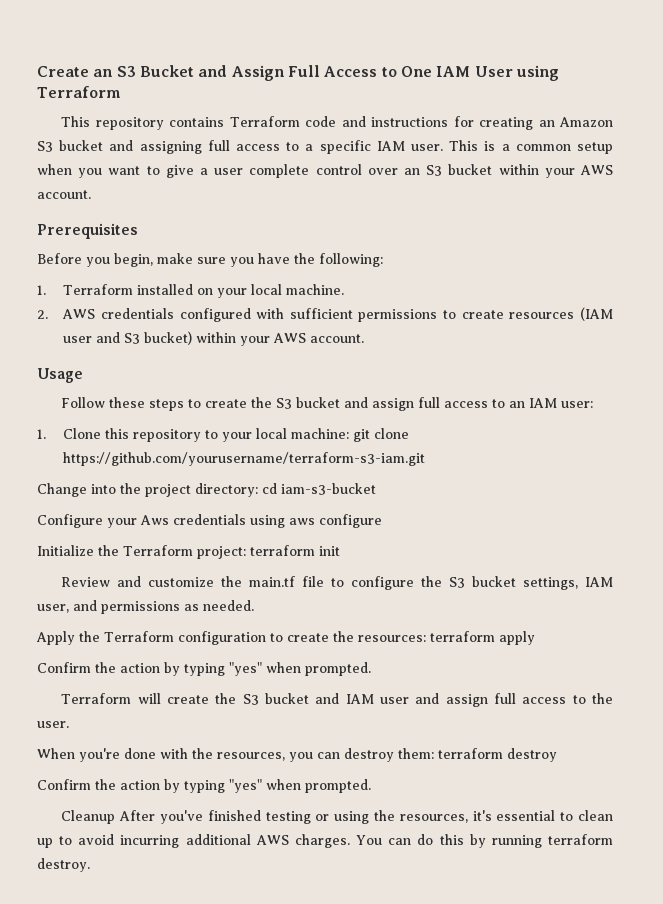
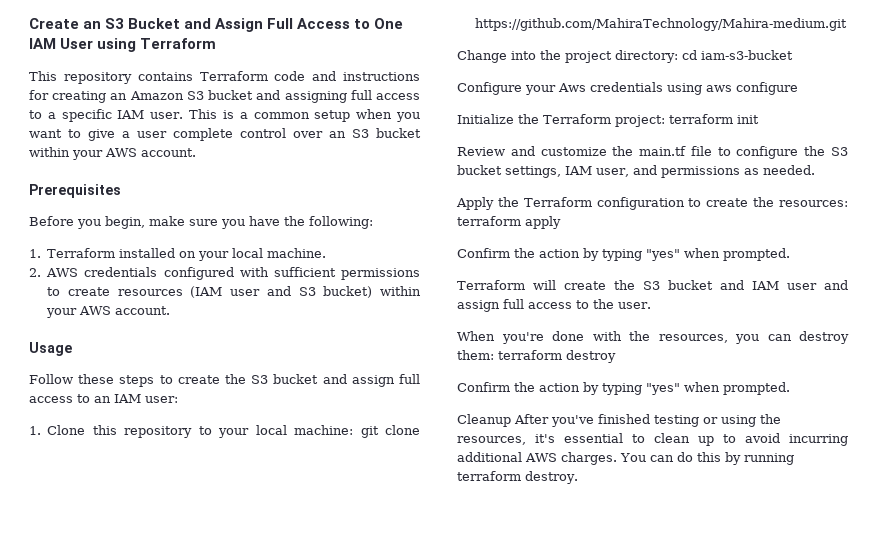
- 1. Clone this repository to your local machine: git clone https://github.com/yourusername/terraform-s3-iam.git
+ 1. Clone this repository to your local machine: git clone https://github.com/MahiraTechnology/Mahira-medium.git

